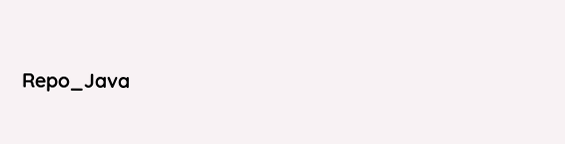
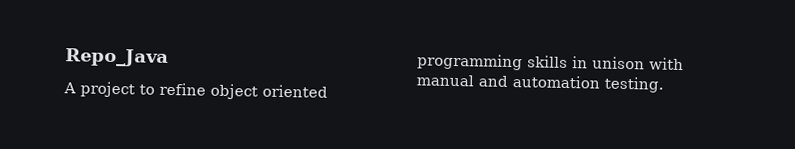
+ A project to refine object oriented programming skills in unison with manual and automation testing.

